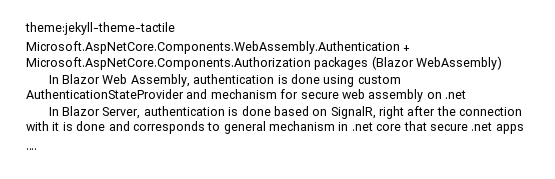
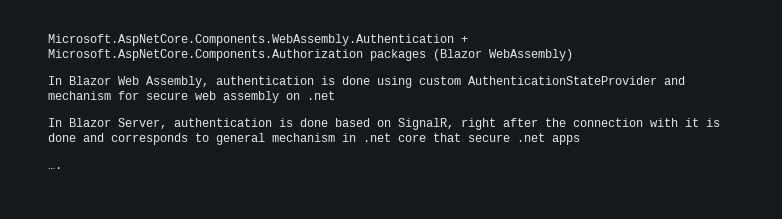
- theme:jekyll-theme-tactile

